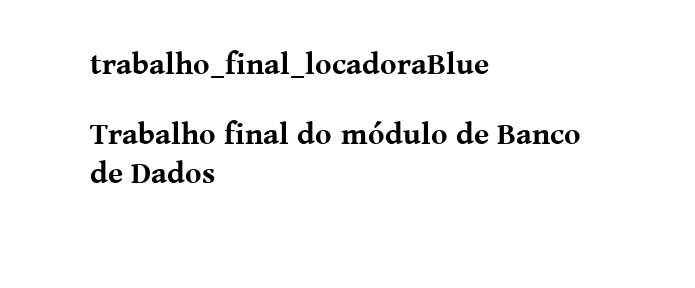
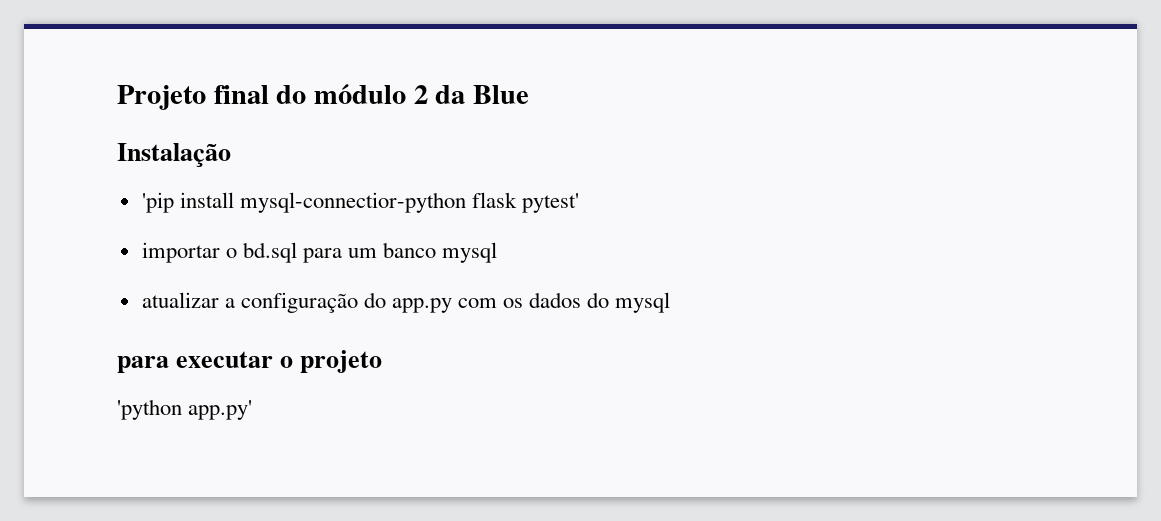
- trabalho_final_locadoraBlue
- Trabalho final do módulo de Banco de Dados
+ Projeto final do módulo 2 da Blue
+ Instalação
+ 'pip install mysql-connectior-python flask pytest'
+ importar o bd.sql para um banco mysql
+ atualizar a configuração do app.py com os dados do mysql
+ para executar o projeto
+ 'python app.py'

